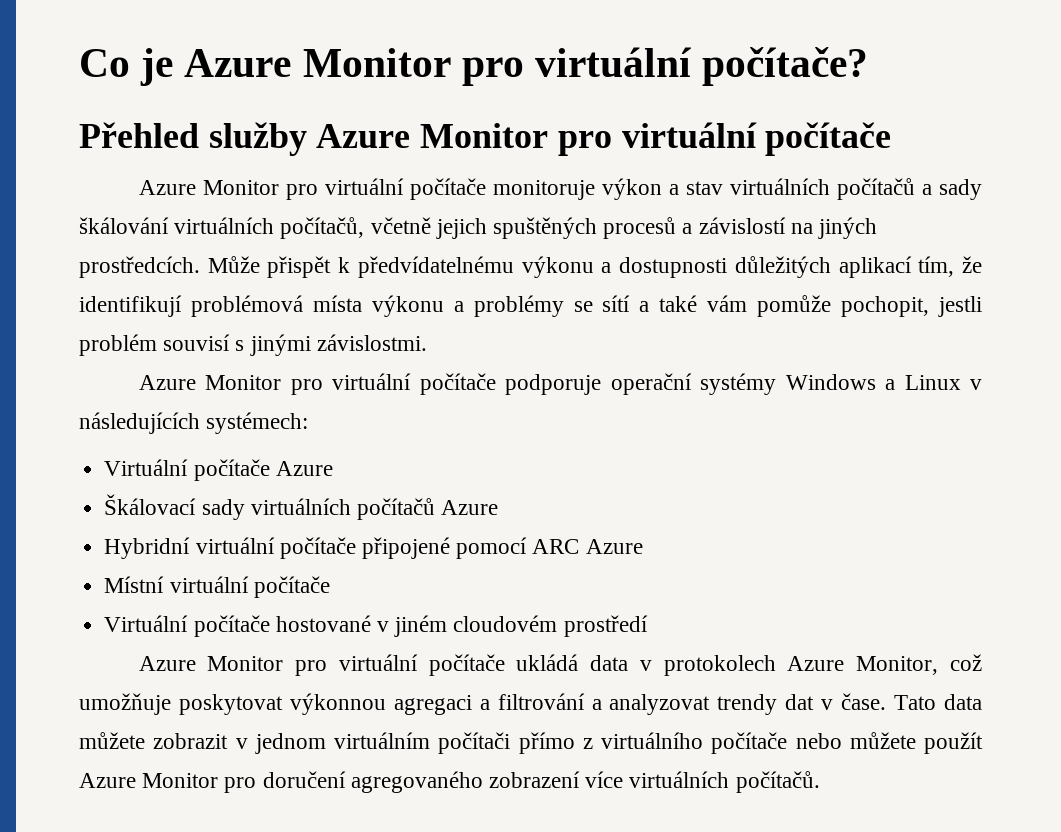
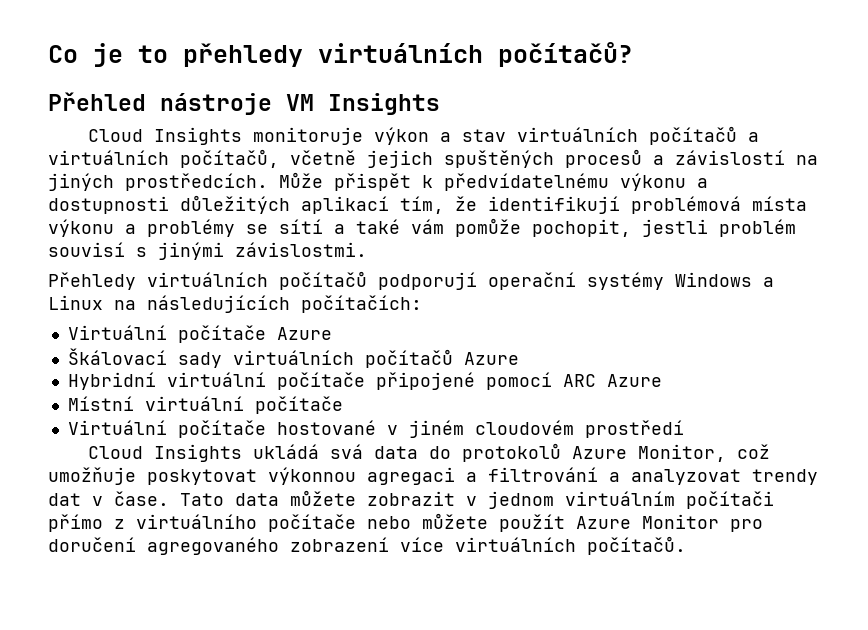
- Co je Azure Monitor pro virtuální počítače?
- Přehled služby Azure Monitor pro virtuální počítače
- Azure Monitor pro virtuální počítače monitoruje výkon a stav virtuálních počítačů a sady škálování virtuálních počítačů, včetně jejich spuštěných procesů a závislostí na jiných prostředcích.
+ Co je to přehledy virtuálních počítačů?
+ Přehled nástroje VM Insights
+ Cloud Insights monitoruje výkon a stav virtuálních počítačů a virtuálních počítačů, včetně jejich spuštěných procesů a závislostí na jiných prostředcích.
- Azure Monitor pro virtuální počítače podporuje operační systémy Windows a Linux v následujících systémech:
+ Přehledy virtuálních počítačů podporují operační systémy Windows a Linux na následujících počítačích:
- Azure Monitor pro virtuální počítače ukládá data v protokolech Azure Monitor, což umožňuje poskytovat výkonnou agregaci a filtrování a analyzovat trendy dat v čase.
+ Cloud Insights ukládá svá data do protokolů Azure Monitor, což umožňuje poskytovat výkonnou agregaci a filtrování a analyzovat trendy dat v čase.

